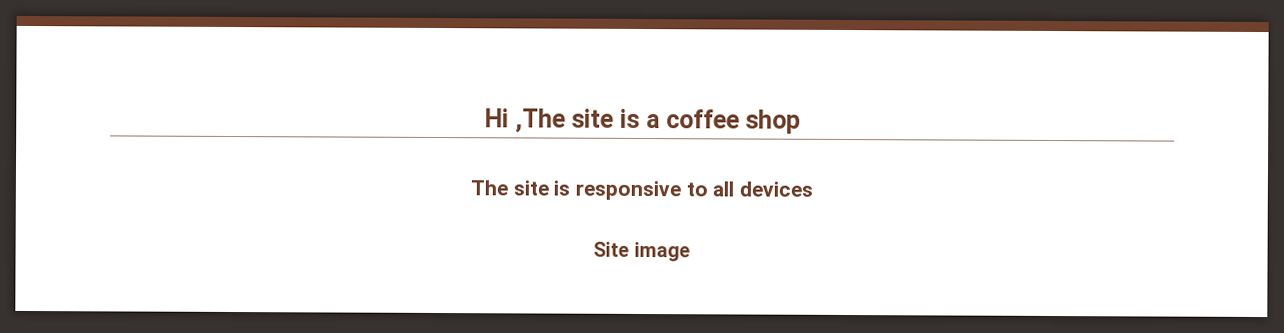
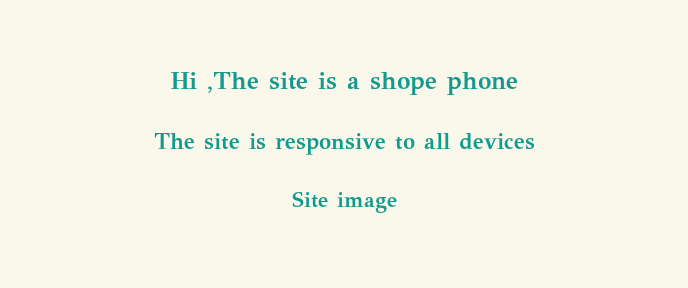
- Hi ,The site is a coffee shop
+ Hi ,The site is a shope phone

